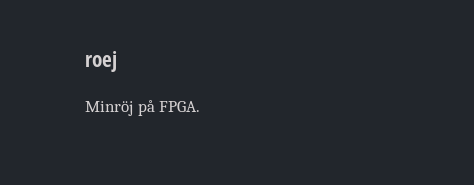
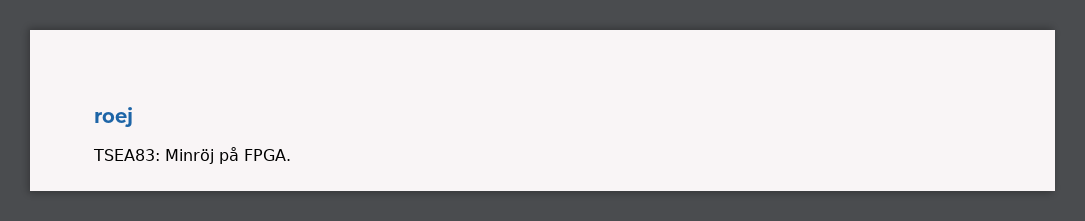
- Minröj på FPGA.
+ TSEA83: Minröj på FPGA.

